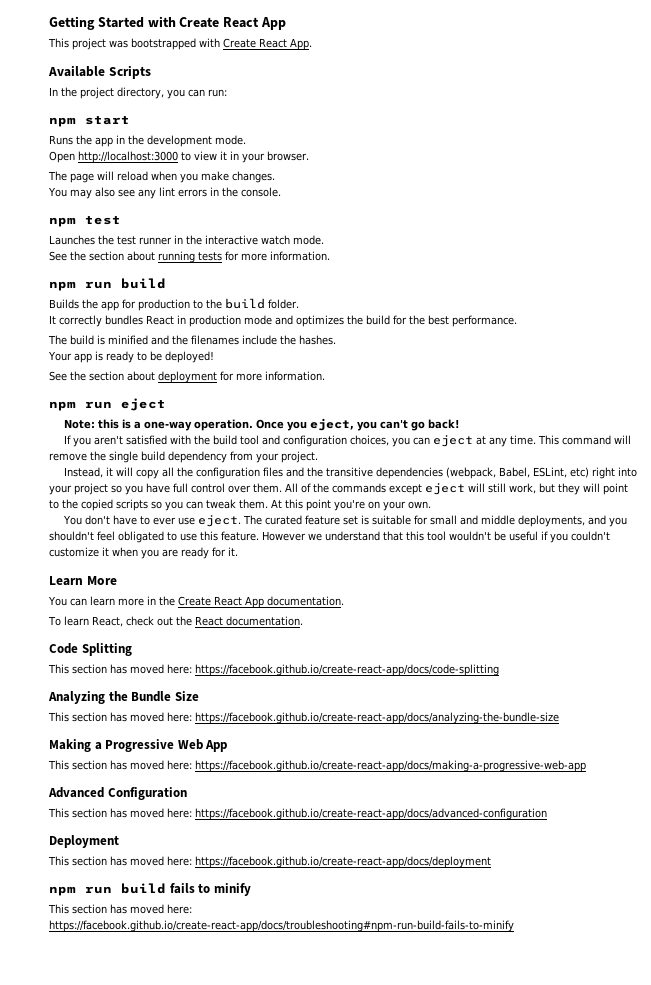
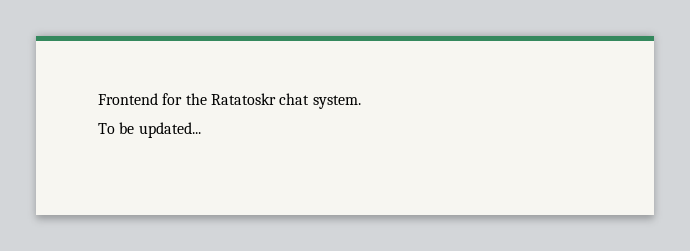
- Getting Started with Create React App
- This project was bootstrapped with Create React App.
- Available Scripts
- In the project directory, you can run:
- npm start
- Runs the app in the development mode.
- Open http://localhost:3000 to view it in your browser.
- The page will reload when you make changes.
- You may also see any lint errors in the console.
- npm test
- Launches the test runner in the interactive watch mode.
- See the section about running tests for more information.
- npm run build
- Builds the app for production to the build folder.
- It correctly bundles React in production mode and optimizes the build for the best performance.
- The build is minified and the filenames include the hashes.
- Your app is ready to be deployed!
- See the section about deployment for more information.
- npm run eject
- Note: this is a one-way operation. Once you eject, you can't go back!
- If you aren't satisfied with the build tool and configuration choices, you can eject at any time. This command will remove the single build dependency from your project.
- Instead, it will copy all the configuration files and the transitive dependencies (webpack, Babel, ESLint, etc) right into your project so you have full control over them. All of the commands except eject will still work, but they will point to the copied scripts so you can tweak them. At this point you're on your own.
- You don't have to ever use eject. The curated feature set is suitable for small and middle deployments, and you shouldn't feel obligated to use this feature. However we understand that this tool wouldn't be useful if you couldn't customize it when you are ready for it.
- Learn More
- You can learn more in the Create React App documentation.
- To learn React, check out the React documentation.
- Code Splitting
- This section has moved here: https://facebook.github.io/create-react-app/docs/code-splitting
- Analyzing the Bundle Size
- This section has moved here: https://facebook.github.io/create-react-app/docs/analyzing-the-bundle-size
- Making a Progressive Web App
- This section has moved here: https://facebook.github.io/create-react-app/docs/making-a-progressive-web-app
- Advanced Configuration
- This section has moved here: https://facebook.github.io/create-react-app/docs/advanced-configuration
- Deployment
- This section has moved here: https://facebook.github.io/create-react-app/docs/deployment
- npm run build fails to minify
- This section has moved here: https://facebook.github.io/create-react-app/docs/troubleshooting#npm-run-build-fails-to-minify
+ Frontend for the Ratatoskr chat system.
+ To be updated...

